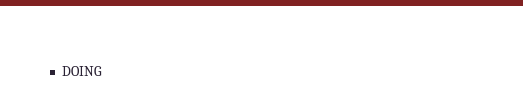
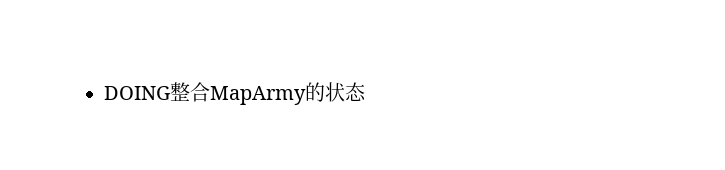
- DOING
+ DOING整合MapArmy的状态

